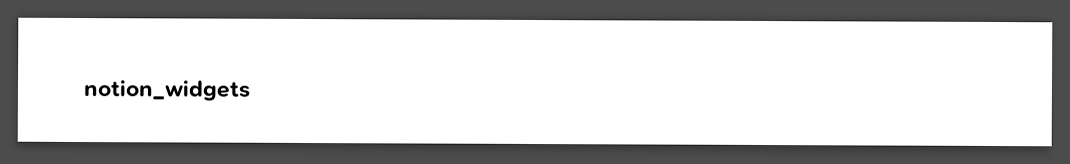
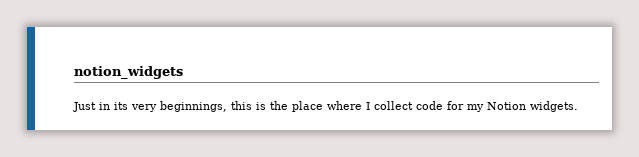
+ Just in its very beginnings, this is the place where I collect code for my Notion widgets.

